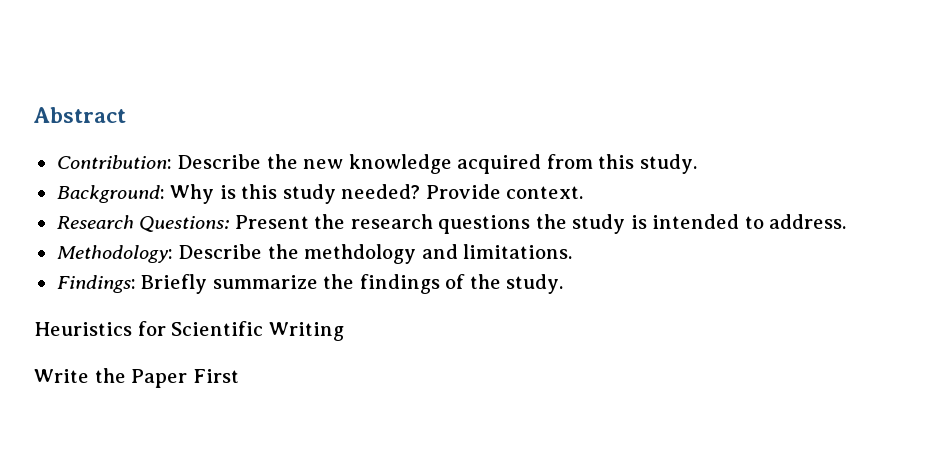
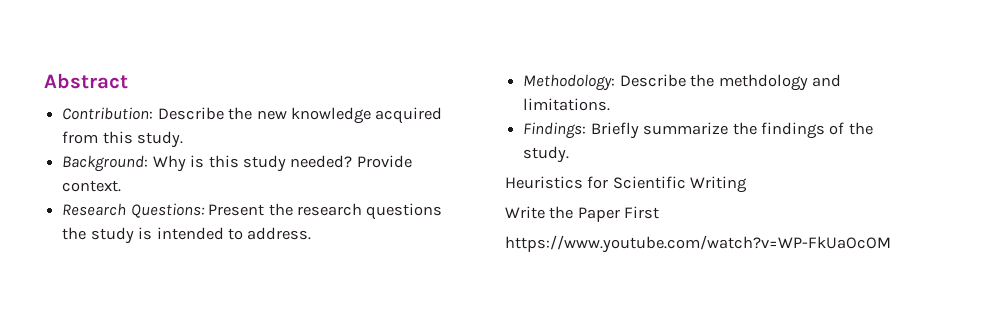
+ https://www.youtube.com/watch?v=WP-FkUaOcOM

